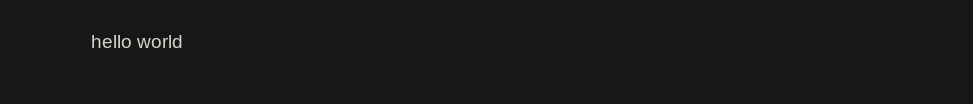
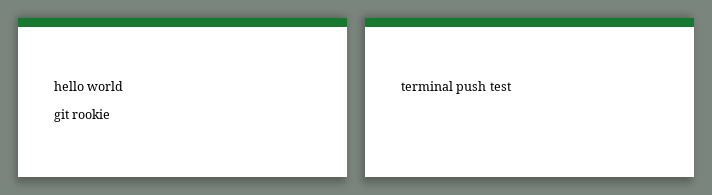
+ git rookie
+ terminal push test

